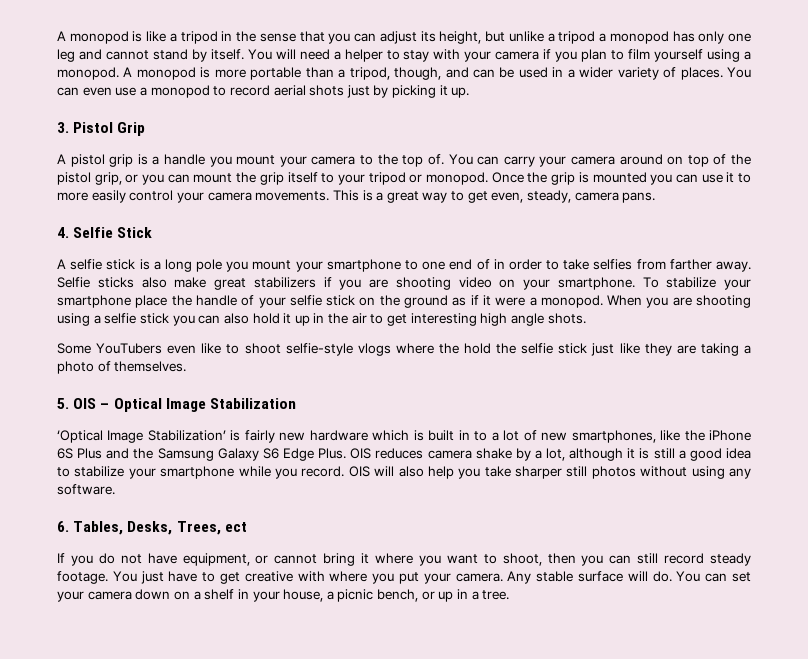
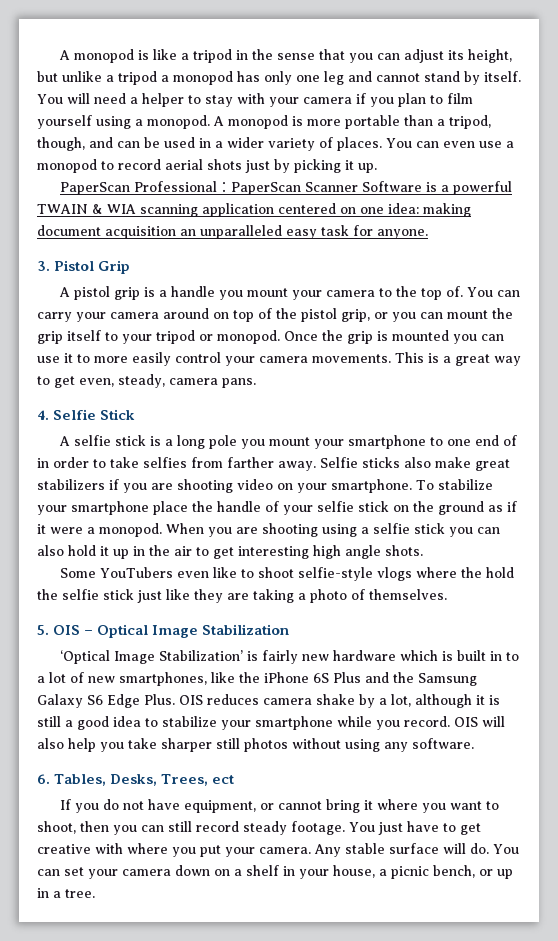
+ PaperScan Professional：PaperScan Scanner Software is a powerful TWAIN & WIA scanning application centered on one idea: making document acquisition an unparalleled easy task for anyone.

